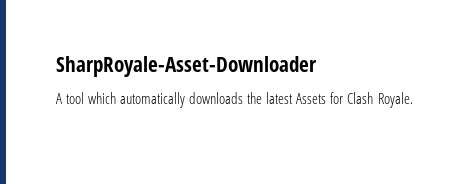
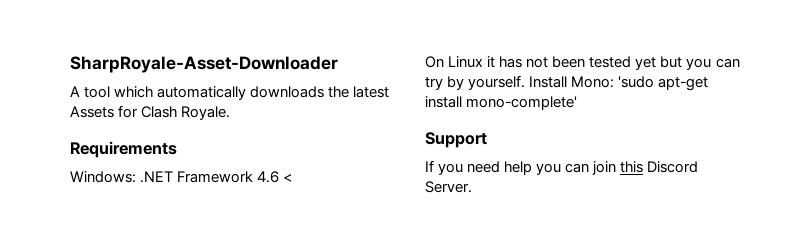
+ Requirements
+ Windows: .NET Framework 4.6 <
+ On Linux it has not been tested yet but you can try by yourself. Install Mono: 'sudo apt-get install mono-complete'
+ Support
+ If you need help you can join this Discord Server.

